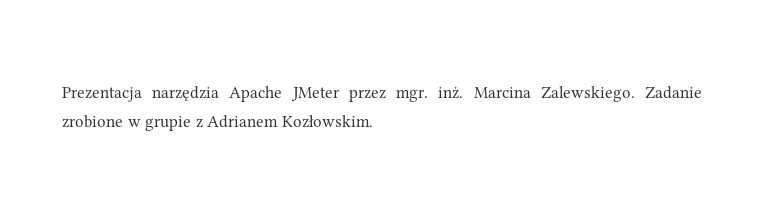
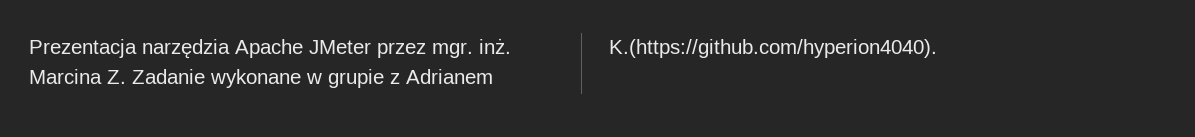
- Marcina Zalewskiego. Zadanie zrobione w grupie z Adrianem Kozłowskim.
+ Marcina Z. Zadanie wykonane w grupie z Adrianem K.(https://github.com/hyperion4040).

